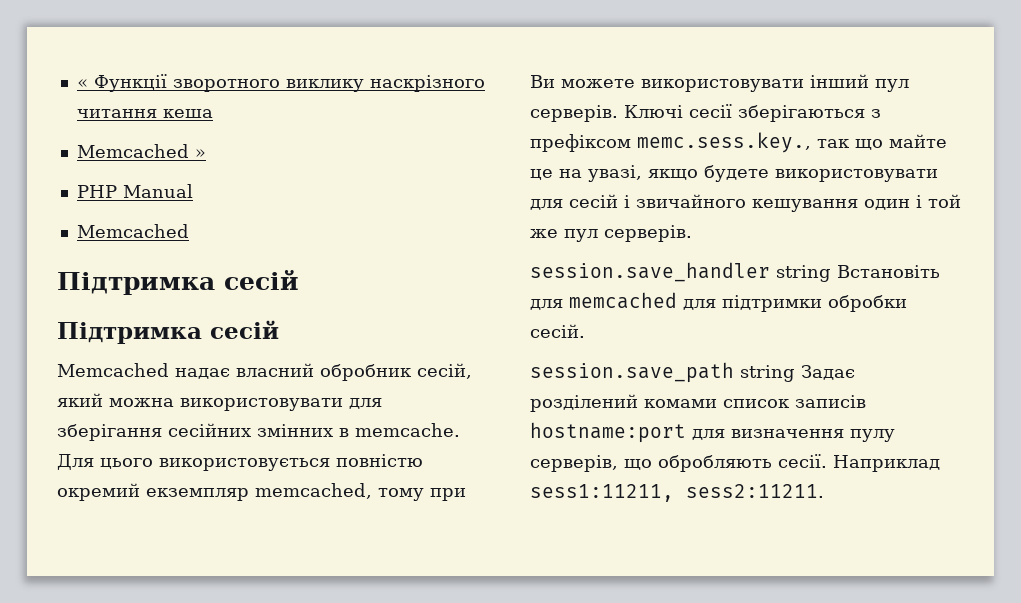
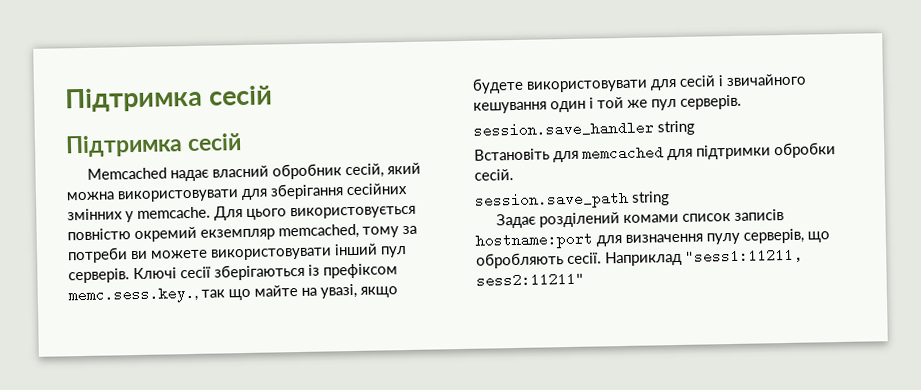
- « Функції зворотного виклику наскрізного читання кеша
- Memcached »
- PHP Manual
- Memcached
- Memcached надає власний обробник сесій, який можна використовувати для зберігання сесійних змінних в memcache.
+ Memcached надає власний обробник сесій, який можна використовувати для зберігання сесійних змінних у memcache.
- Для цього використовується повністю окремий екземпляр memcached, тому при Ви можете використовувати інший пул серверів.
+ Для цього використовується повністю окремий екземпляр memcached, тому за потреби ви можете використовувати інший пул серверів.
- Ключі сесії зберігаються з префіксом memc.sess.key., так що майте це на увазі, якщо будете використовувати для сесій і звичайного кешування один і той же пул серверів.
+ Ключі сесії зберігаються із префіксом memc.sess.key., так що майте на увазі, якщо будете використовувати для сесій і звичайного кешування один і той же пул серверів.
- session.save_handler string Встановіть для memcached для підтримки обробки сесій.
+ session.save_handler string
+ Встановіть для memcached для підтримки обробки сесій.
- session.save_path string Задає розділений комами список записів hostname:port для визначення пулу серверів, що обробляють сесії.
+ session.save_path string
+ Задає розділений комами список записів hostname:port для визначення пулу серверів, що обробляють сесії.
- Наприклад sess1:11211, sess2:11211.
+ Наприклад "sess1:11211, sess2:11211"

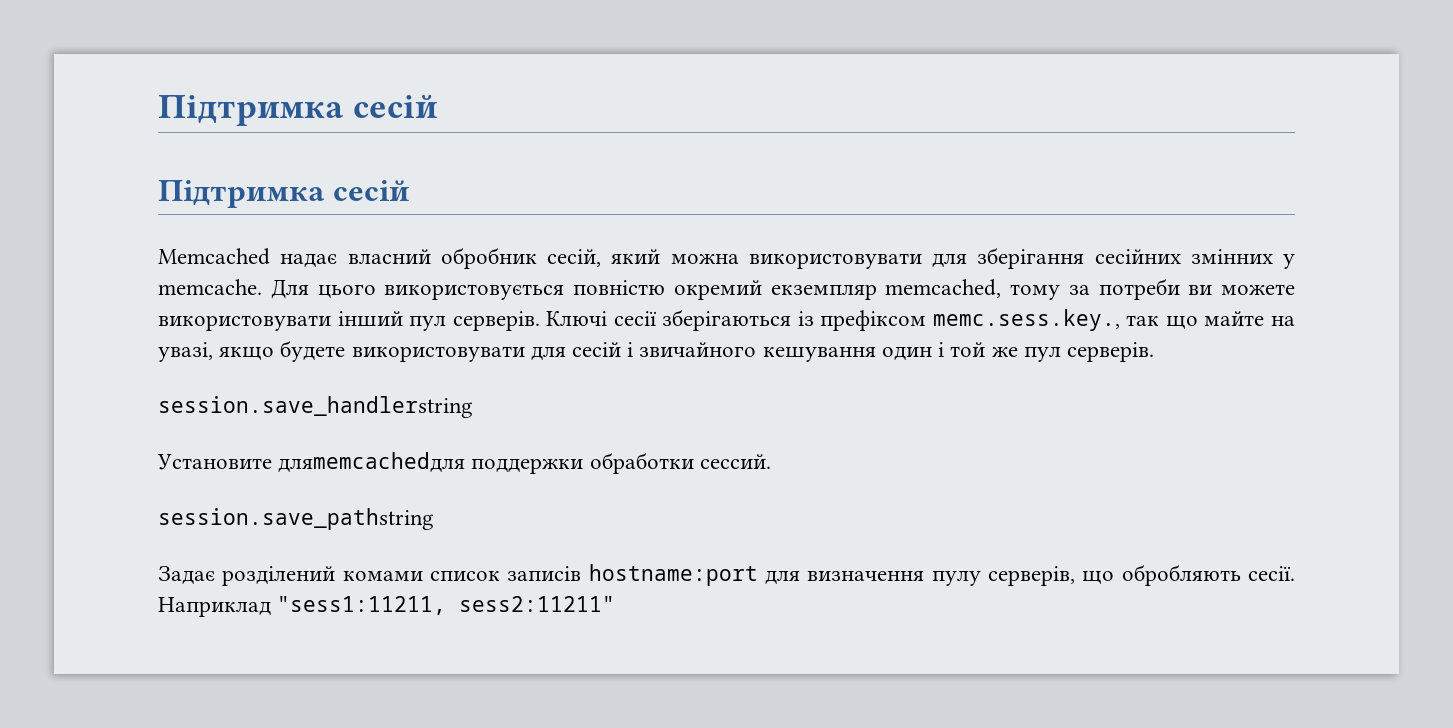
- session.save_handler string
- Встановіть для memcached для підтримки обробки сесій.
- session.save_path string
+ session.save_handlerstring
+ Установите дляmemcachedдля поддержки обработки сессий.
+ session.save_pathstring

